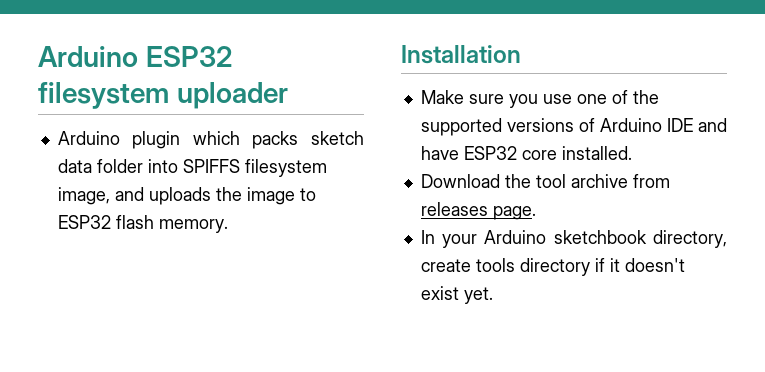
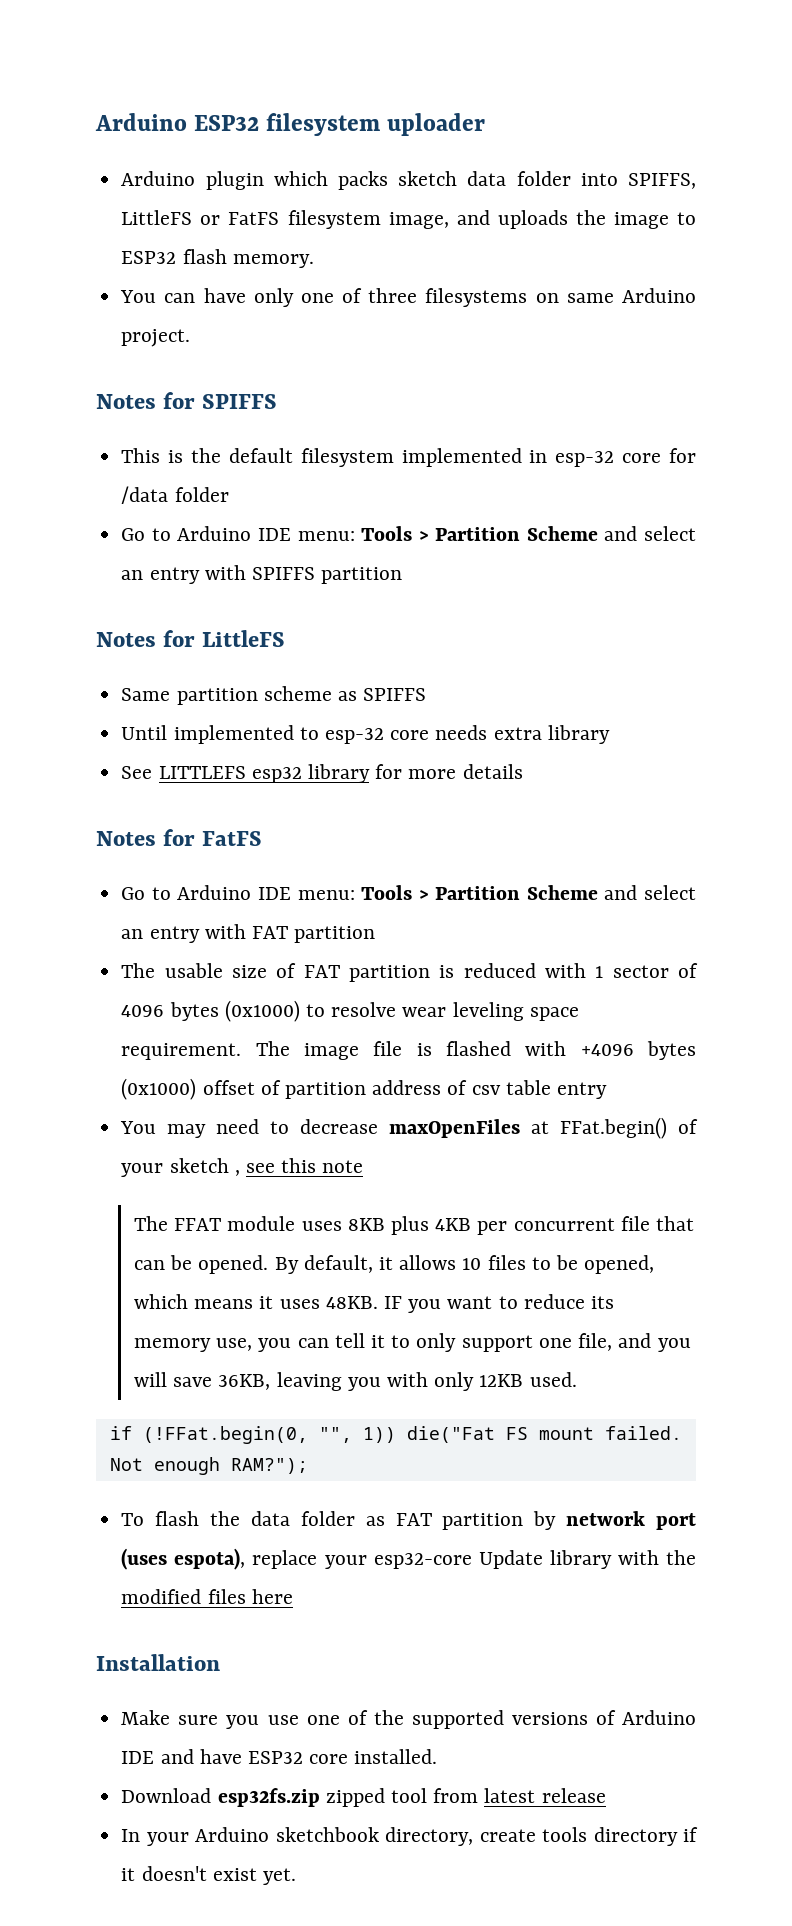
- Arduino plugin which packs sketch data folder into SPIFFS filesystem image, and uploads the image to ESP32 flash memory.
+ Arduino plugin which packs sketch data folder into SPIFFS, LittleFS or FatFS filesystem image, and uploads the image to ESP32 flash memory.
+ You can have only one of three filesystems on same Arduino project.
+ Notes for SPIFFS
+ This is the default filesystem implemented in esp-32 core for /data folder
+ Go to Arduino IDE menu: Tools > Partition Scheme and select an entry with SPIFFS partition
+ Notes for LittleFS
+ Same partition scheme as SPIFFS
+ Until implemented to esp-32 core needs extra library
+ See LITTLEFS esp32 library for more details
+ Notes for FatFS
+ Go to Arduino IDE menu: Tools > Partition Scheme and select an entry with FAT partition
+ The usable size of FAT partition is reduced with 1 sector of 4096 bytes (0x1000) to resolve wear leveling space requirement. The image file is flashed with +4096 bytes (0x1000) offset of partition address of csv table entry
+ You may need to decrease maxOpenFiles at FFat.begin() of your sketch , see this note
+ The FFAT module uses 8KB plus 4KB per concurrent file that can be opened. By default, it allows 10 files to be opened, which means it uses 48KB. IF you want to reduce its memory use, you can tell it to only support one file, and you will save 36KB, leaving you with only 12KB used.
+ if (!FFat.begin(0, "", 1)) die("Fat FS mount failed. Not enough RAM?");
+ To flash the data folder as FAT partition by network port (uses espota), replace your esp32-core Update library with the modified files here
- Download the tool archive from releases page.
+ Download esp32fs.zip zipped tool from latest release

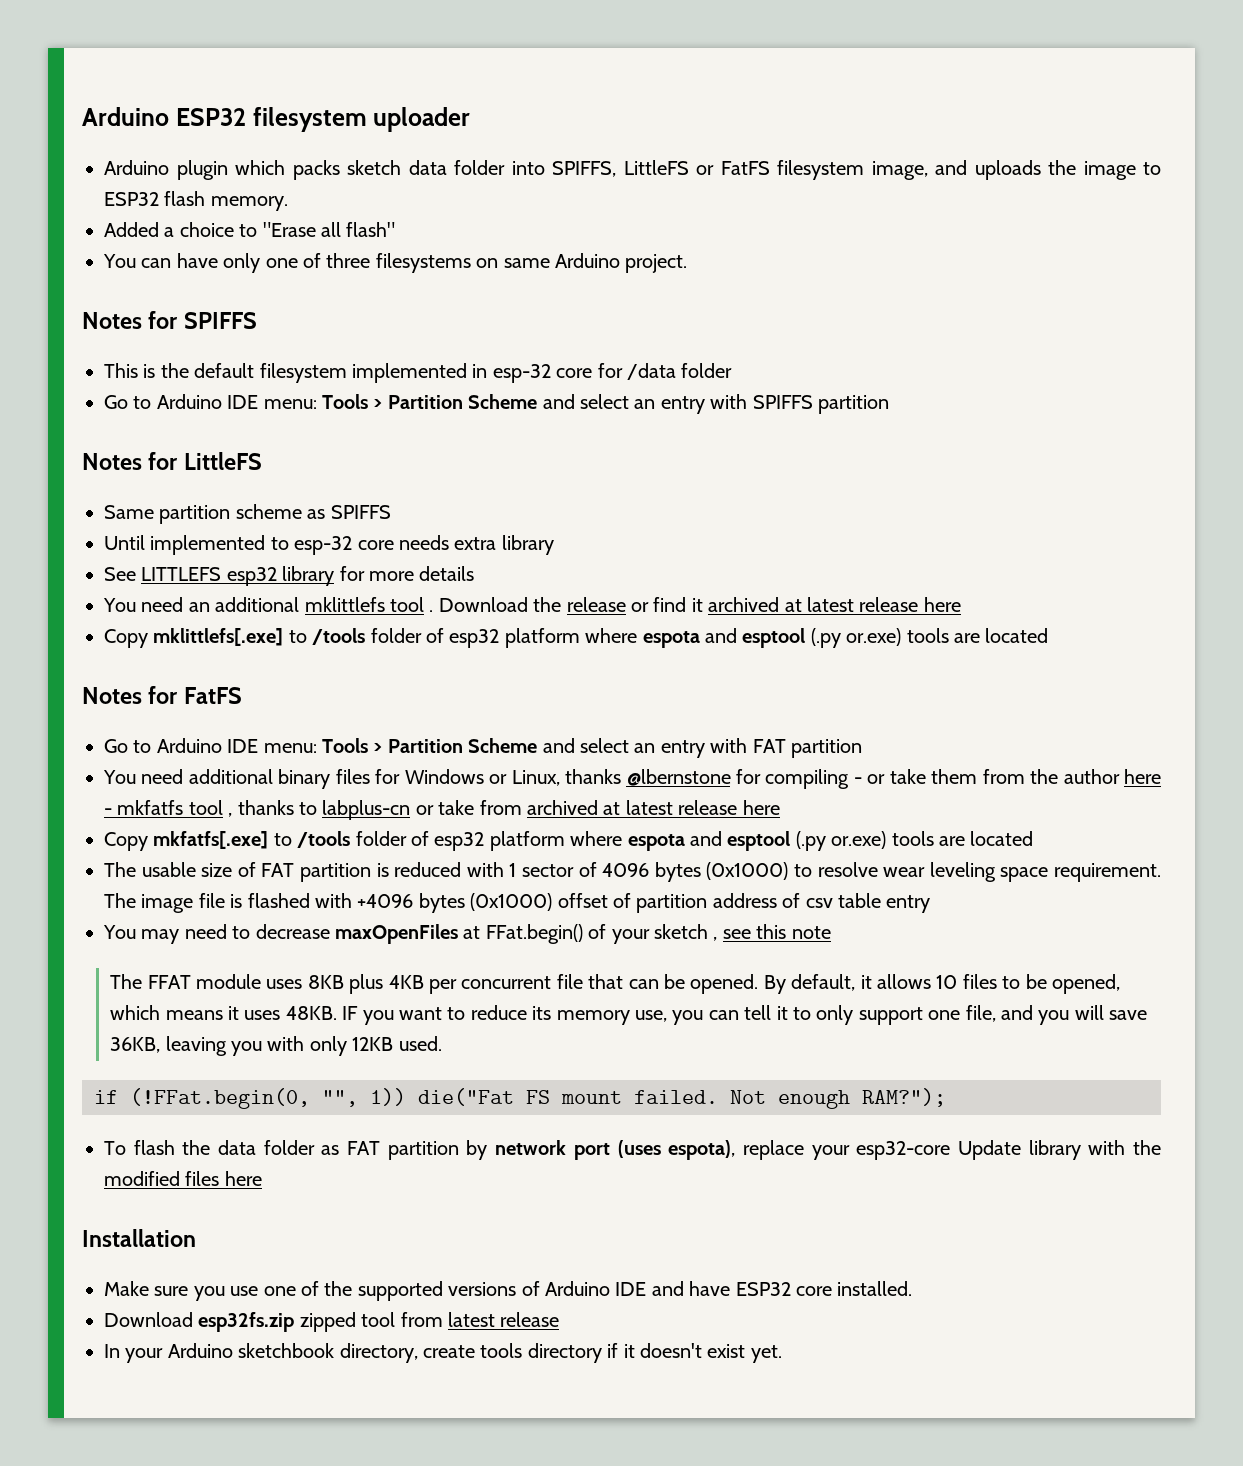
+ Added a choice to "Erase all flash"
+ You need an additional mklittlefs tool . Download the release or find it archived at latest release here
+ Copy mklittlefs[.exe] to /tools folder of esp32 platform where espota and esptool (.py or.exe) tools are located
+ You need additional binary files for Windows or Linux, thanks @lbernstone for compiling - or take them from the author here - mkfatfs tool , thanks to labplus-cn or take from archived at latest release here
+ Copy mkfatfs[.exe] to /tools folder of esp32 platform where espota and esptool (.py or.exe) tools are located

